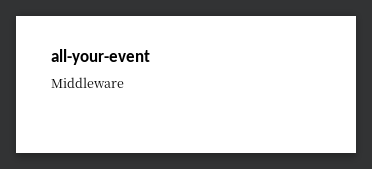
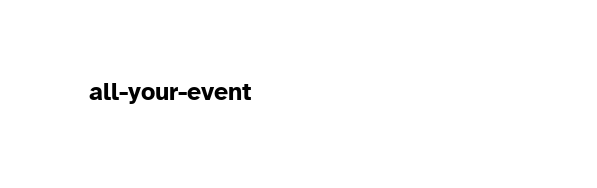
- Middleware

